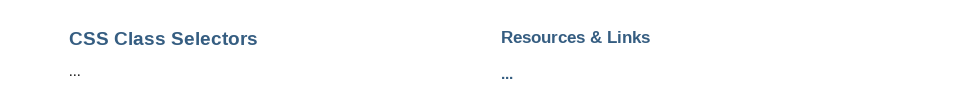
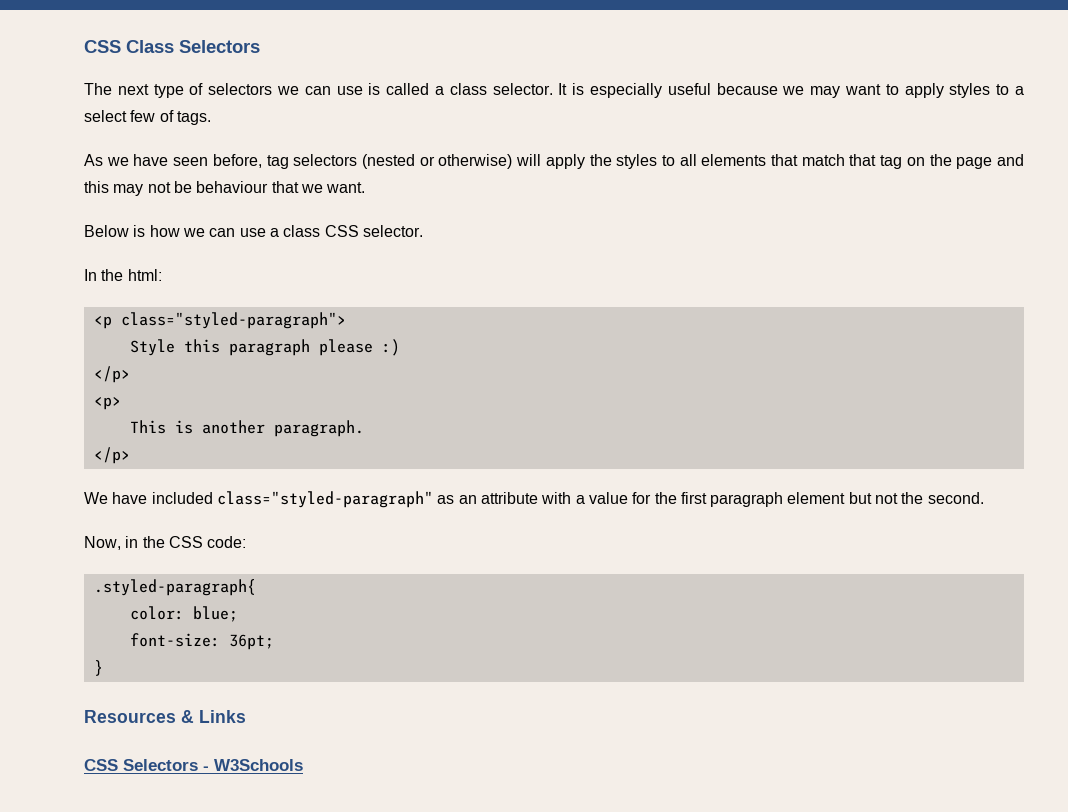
  CSS Class Selectors
- ...
+ The next type of selectors we can use is called a class selector. It is especially useful because we may want to apply styles to a select few of tags.
+ As we have seen before, tag selectors (nested or otherwise) will apply the styles to all elements that match that tag on the page and this may not be behaviour that we want.
+ Below is how we can use a class CSS selector.
+ In the html:
+ <p class="styled-paragraph">
+ Style this paragraph please :)
+ </p>
+ <p>
+ This is another paragraph.
+ </p>
+ We have included class="styled-paragraph" as an attribute with a value for the first paragraph element but not the second.
+ Now, in the CSS code:
+ .styled-paragraph{
+ color: blue;
+ font-size: 36pt;
+ }
  Resources & Links
- ...
+ CSS Selectors - W3Schools

